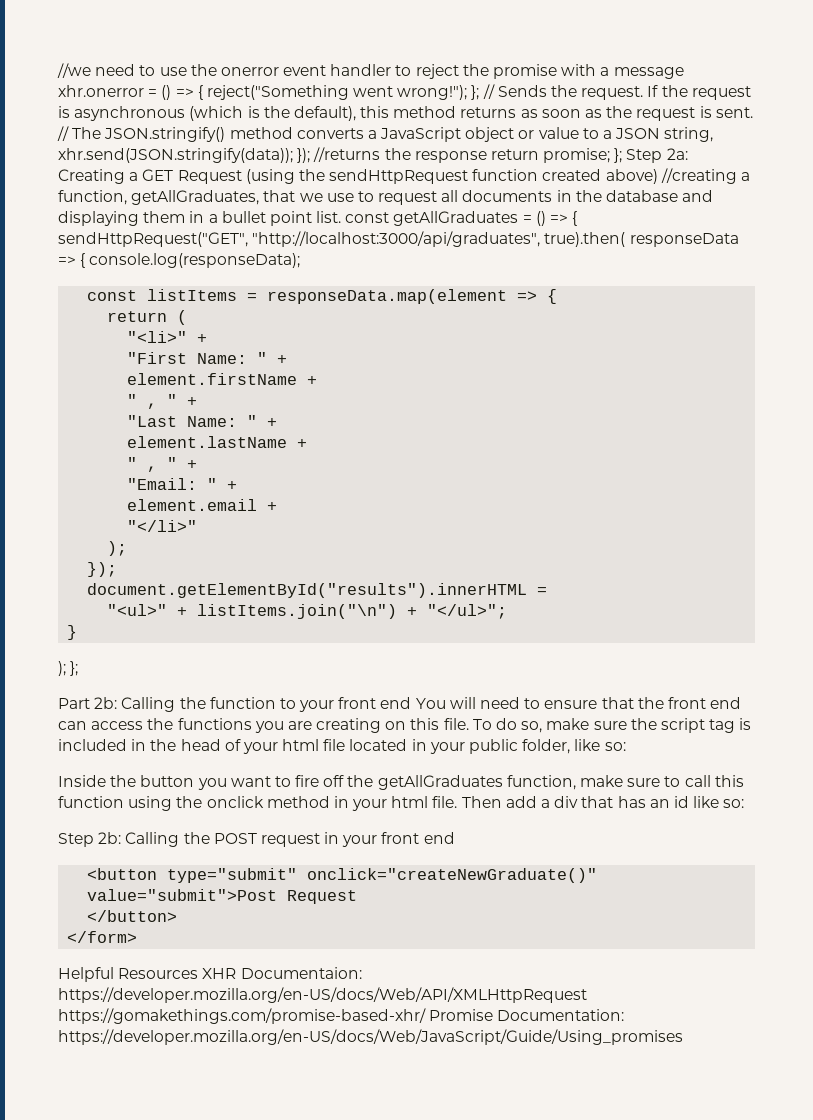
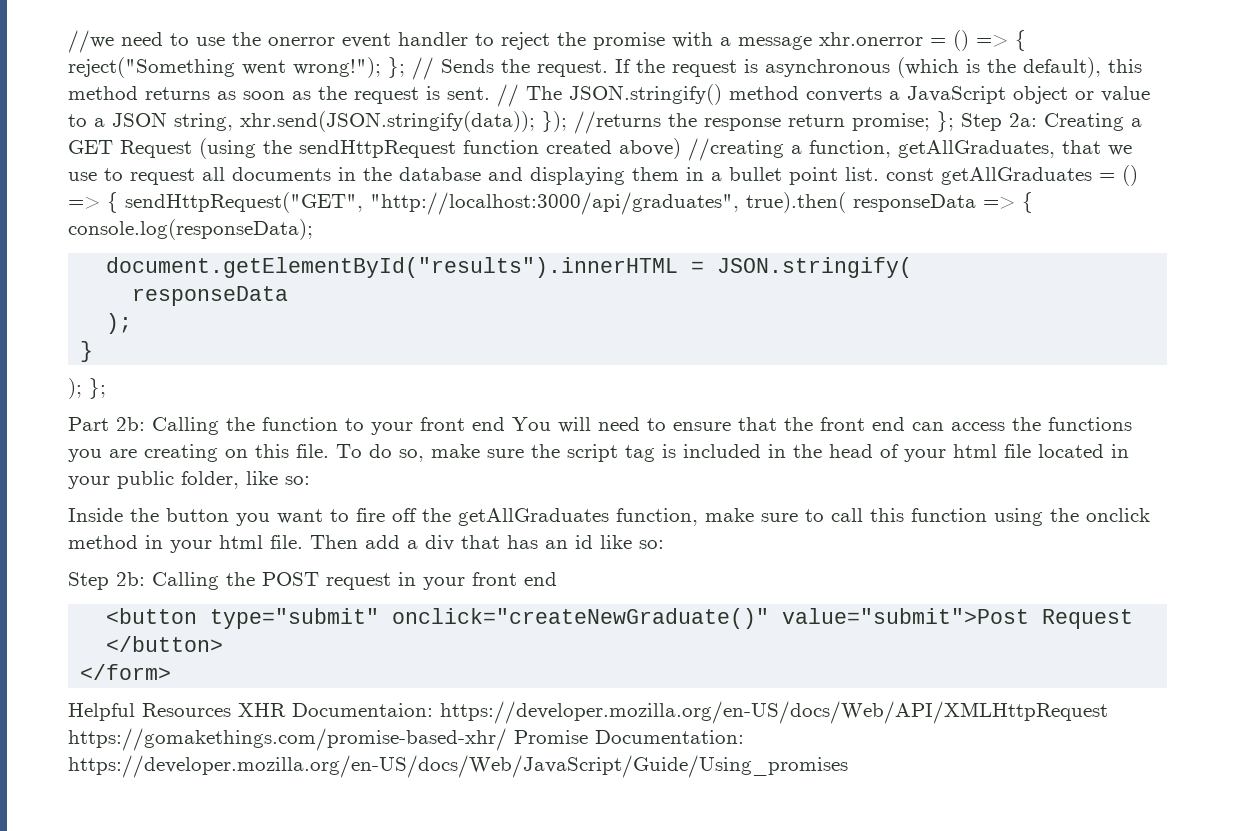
- const listItems = responseData.map(element => {
- return (
- "<li>" +
- "First Name: " +
- element.firstName +
- " , " +
- "Last Name: " +
- element.lastName +
- " , " +
- "Email: " +
- element.email +
- "</li>"
+ document.getElementById("results").innerHTML = JSON.stringify(
+ responseData
  );
- });
- document.getElementById("results").innerHTML =
- "<ul>" + listItems.join("\n") + "</ul>";

